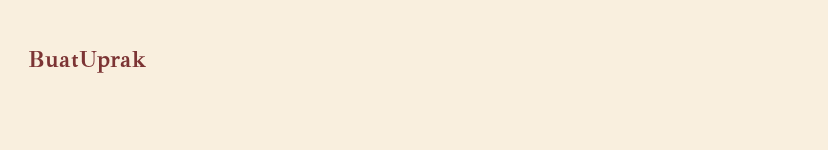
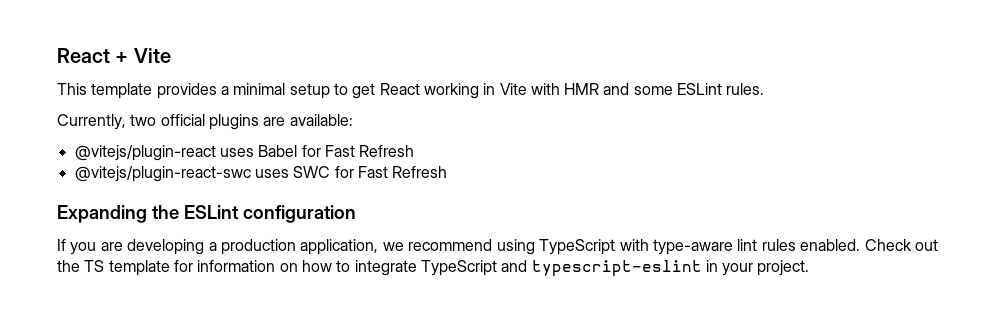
- BuatUprak
+ React + Vite
+ This template provides a minimal setup to get React working in Vite with HMR and some ESLint rules.
+ Currently, two official plugins are available:
+ @vitejs/plugin-react uses Babel for Fast Refresh
+ @vitejs/plugin-react-swc uses SWC for Fast Refresh
+ Expanding the ESLint configuration
+ If you are developing a production application, we recommend using TypeScript with type-aware lint rules enabled. Check out the TS template for information on how to integrate TypeScript and typescript-eslint in your project.

